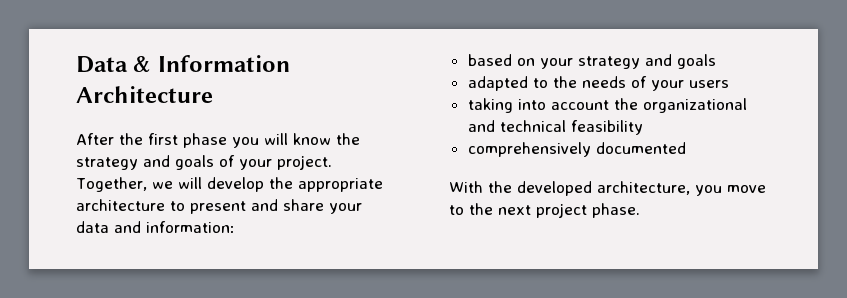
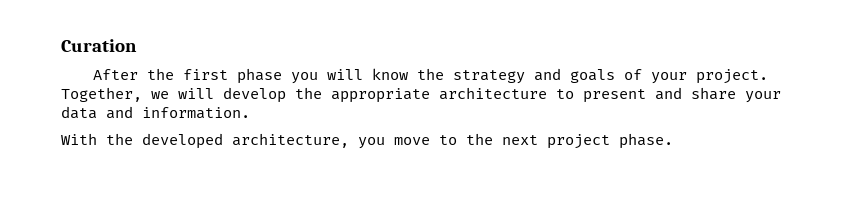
- Data & Information Architecture
+ Curation
- Together, we will develop the appropriate architecture to present and share your data and information:
- based on your strategy and goals
- adapted to the needs of your users
- taking into account the organizational and technical feasibility
- comprehensively documented
+ Together, we will develop the appropriate architecture to present and share your data and information.

